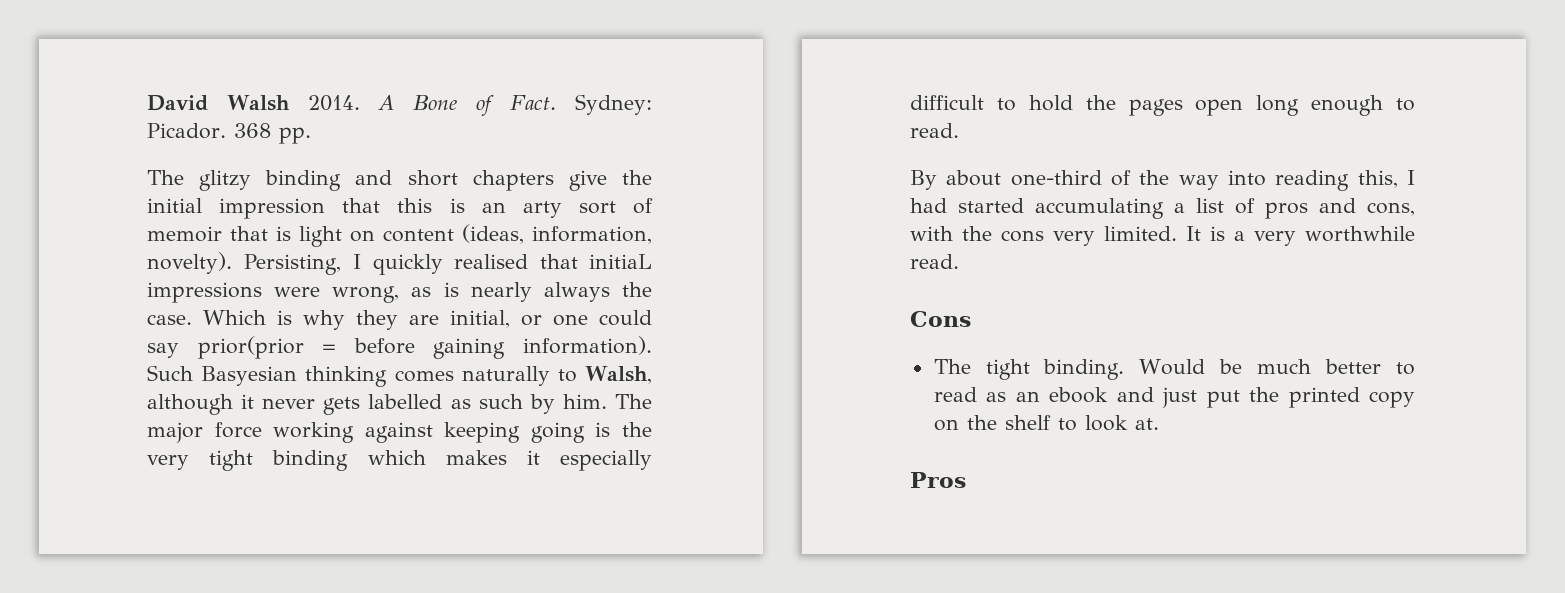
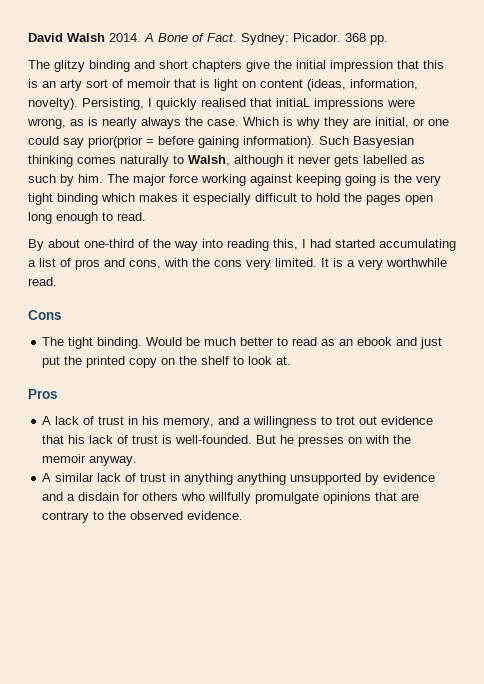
+ A lack of trust in his memory, and a willingness to trot out evidence that his lack of trust is well-founded. But he presses on with the memoir anyway.
+ A similar lack of trust in anything anything unsupported by evidence and a disdain for others who willfully promulgate opinions that are contrary to the observed evidence.

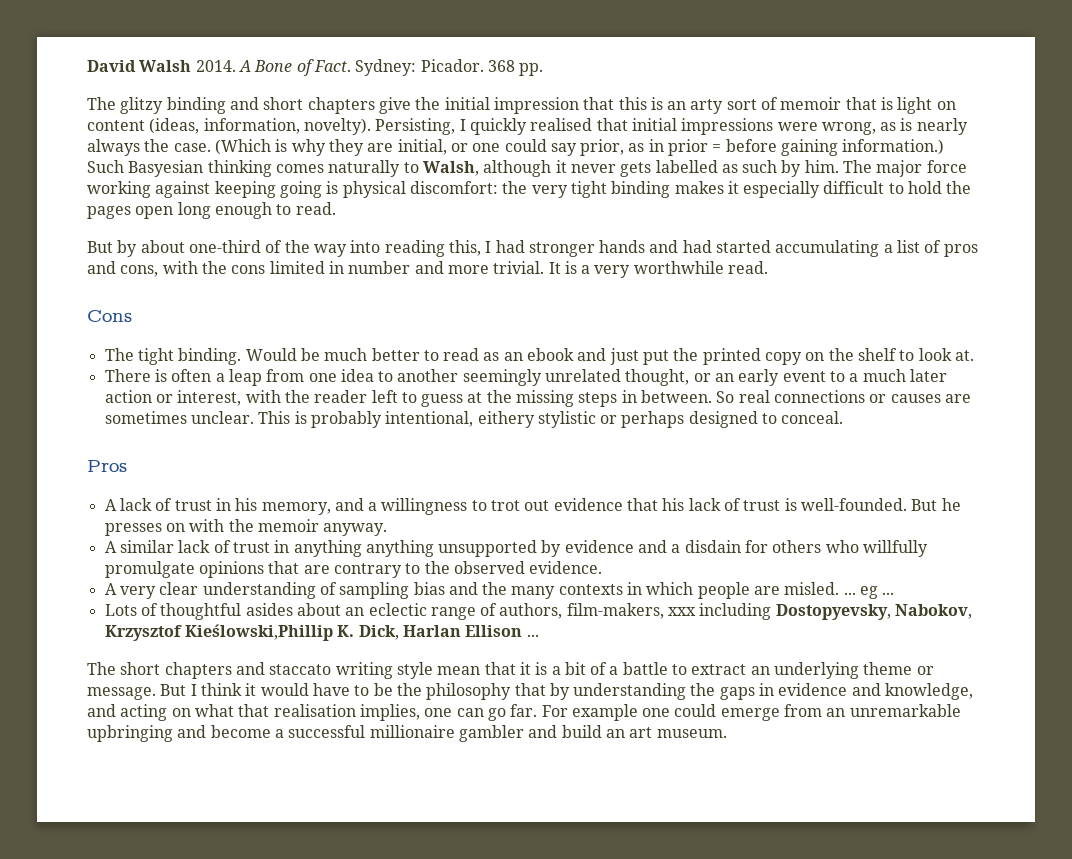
- Persisting, I quickly realised that initiaL impressions were wrong, as is nearly always the case.
+ Persisting, I quickly realised that initial impressions were wrong, as is nearly always the case.
- Which is why they are initial, or one could say prior(prior = before gaining information).
+ (Which is why they are initial, or one could say prior, as in prior = before gaining information.)
- The major force working against keeping going is the very tight binding which makes it especially difficult to hold the pages open long enough to read.
+ The major force working against keeping going is physical discomfort: the very tight binding makes it especially difficult to hold the pages open long enough to read.
- By about one-third of the way into reading this, I had started accumulating a list of pros and cons, with the cons very limited.
+ But by about one-third of the way into reading this, I had stronger hands and had started accumulating a list of pros and cons, with the cons limited in number and more trivial.
+ There is often a leap from one idea to another seemingly unrelated thought, or an early event to a much later action or interest, with the reader left to guess at the missing steps in between. So real connections or causes are sometimes unclear. This is probably intentional, eithery stylistic or perhaps designed to conceal.
+ A very clear understanding of sampling bias and the many contexts in which people are misled. ... eg ...
+ Lots of thoughtful asides about an eclectic range of authors, film-makers, xxx including Dostopyevsky, Nabokov, Krzysztof Kieślowski,Phillip K. Dick, Harlan Ellison ...
+ The short chapters and staccato writing style mean that it is a bit of a battle to extract an underlying theme or message. But I think it would have to be the philosophy that by understanding the gaps in evidence and knowledge, and acting on what that realisation implies, one can go far. For example one could emerge from an unremarkable upbringing and become a successful millionaire gambler and build an art museum.

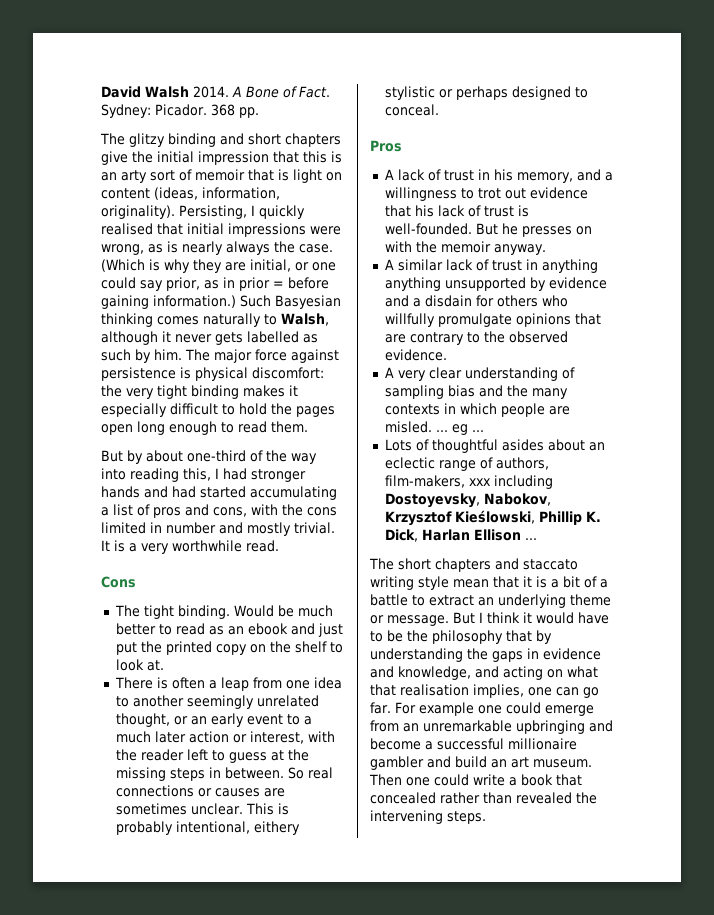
- The glitzy binding and short chapters give the initial impression that this is an arty sort of memoir that is light on content (ideas, information, novelty).
+ The glitzy binding and short chapters give the initial impression that this is an arty sort of memoir that is light on content (ideas, information, originality).
- The major force working against keeping going is physical discomfort: the very tight binding makes it especially difficult to hold the pages open long enough to read.
+ The major force against persistence is physical discomfort: the very tight binding makes it especially difficult to hold the pages open long enough to read them.
- But by about one-third of the way into reading this, I had stronger hands and had started accumulating a list of pros and cons, with the cons limited in number and more trivial.
+ But by about one-third of the way into reading this, I had stronger hands and had started accumulating a list of pros and cons, with the cons limited in number and mostly trivial.
- Lots of thoughtful asides about an eclectic range of authors, film-makers, xxx including Dostopyevsky, Nabokov, Krzysztof Kieślowski,Phillip K. Dick, Harlan Ellison ...
+ Lots of thoughtful asides about an eclectic range of authors, film-makers, xxx including Dostoyevsky, Nabokov, Krzysztof Kieślowski, Phillip K. Dick, Harlan Ellison ...
+ Then one could write a book that concealed rather than revealed the intervening steps.

